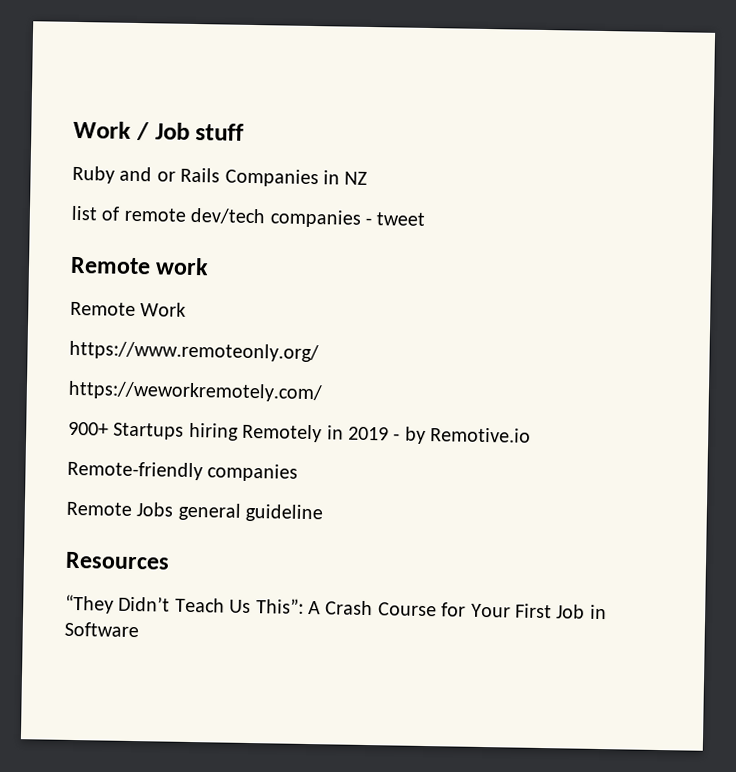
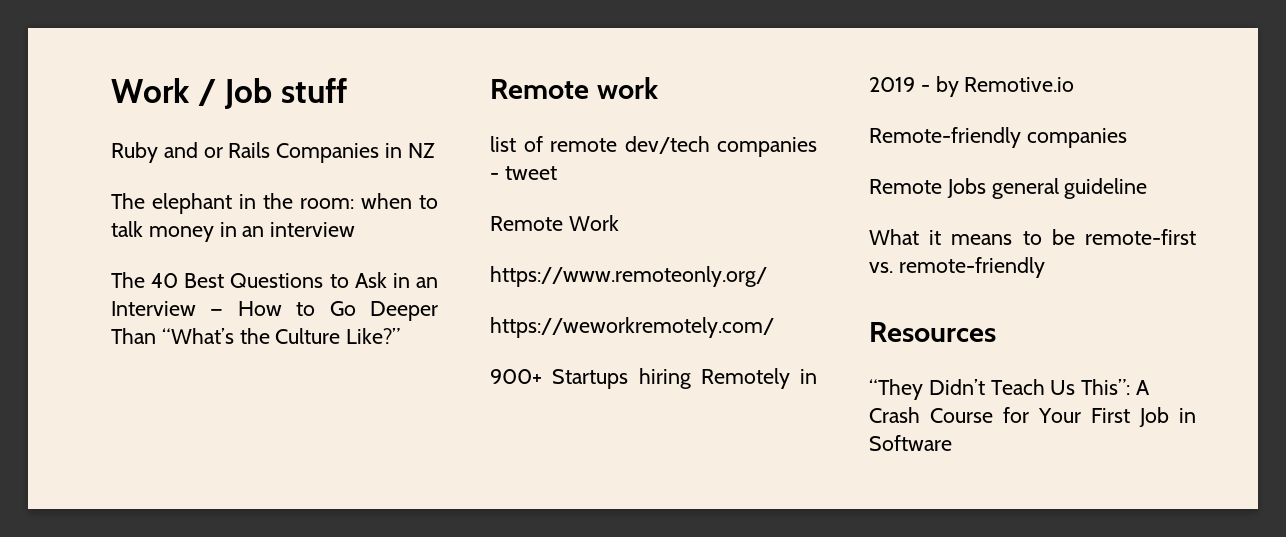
+ The elephant in the room: when to talk money in an interview
+ The 40 Best Questions to Ask in an Interview — How to Go Deeper Than “What’s the Culture Like?”
+ Remote work
- Remote work
+ What it means to be remote-first vs. remote-friendly

